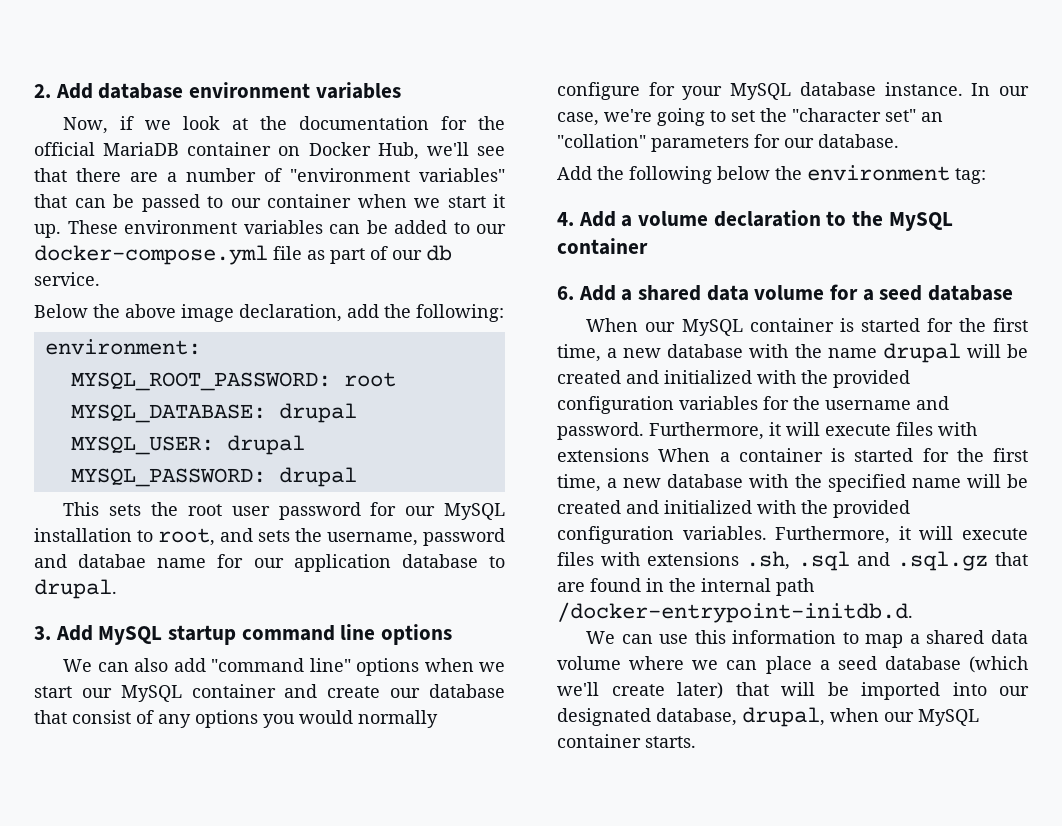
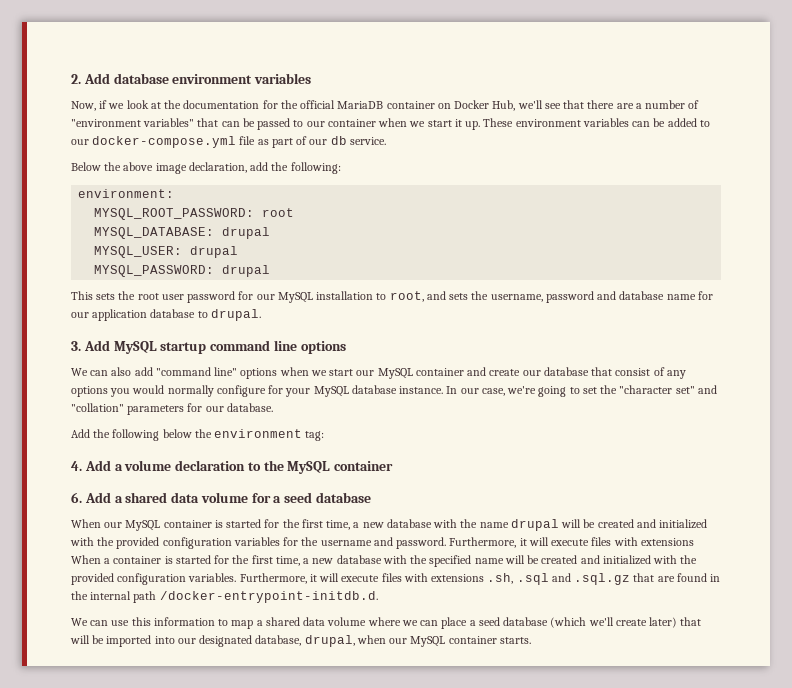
- This sets the root user password for our MySQL installation to root, and sets the username, password and databae name for our application database to drupal.
+ This sets the root user password for our MySQL installation to root, and sets the username, password and database name for our application database to drupal.
- In our case, we're going to set the "character set" an "collation" parameters for our database.
+ In our case, we're going to set the "character set" and "collation" parameters for our database.

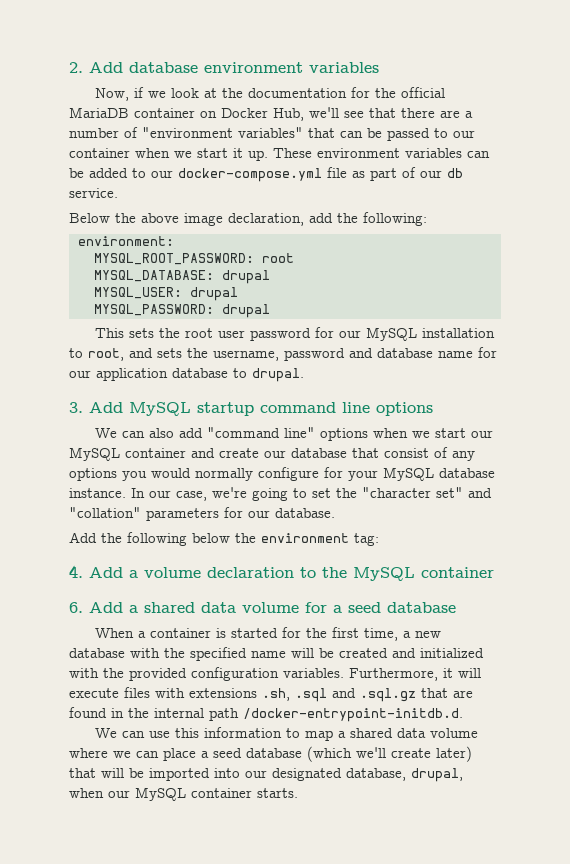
- When our MySQL container is started for the first time, a new database with the name drupal will be created and initialized with the provided configuration variables for the username and password. Furthermore, it will execute files with extensions When a container is started for the first time, a new database with the specified name will be created and initialized with the provided configuration variables.
+ When a container is started for the first time, a new database with the specified name will be created and initialized with the provided configuration variables.

